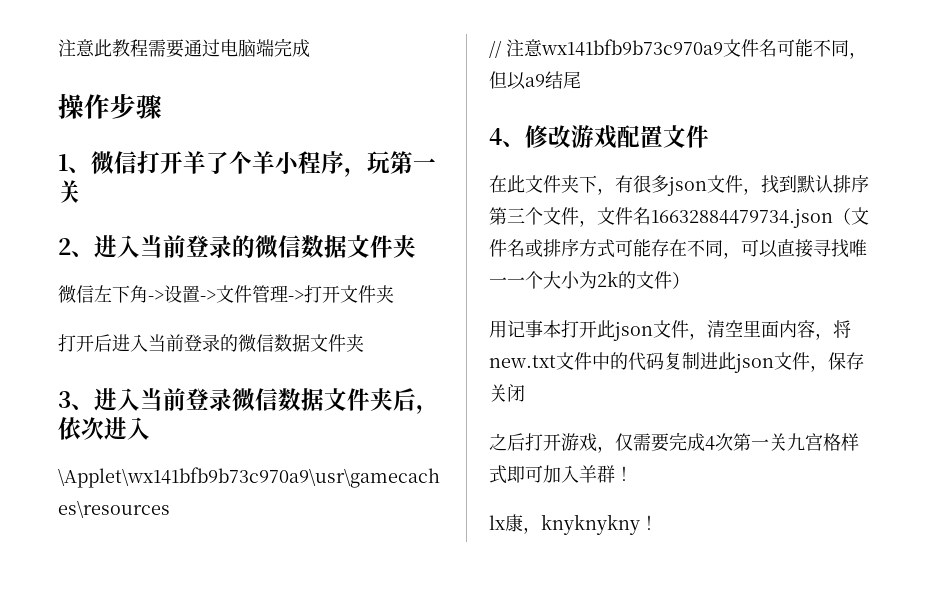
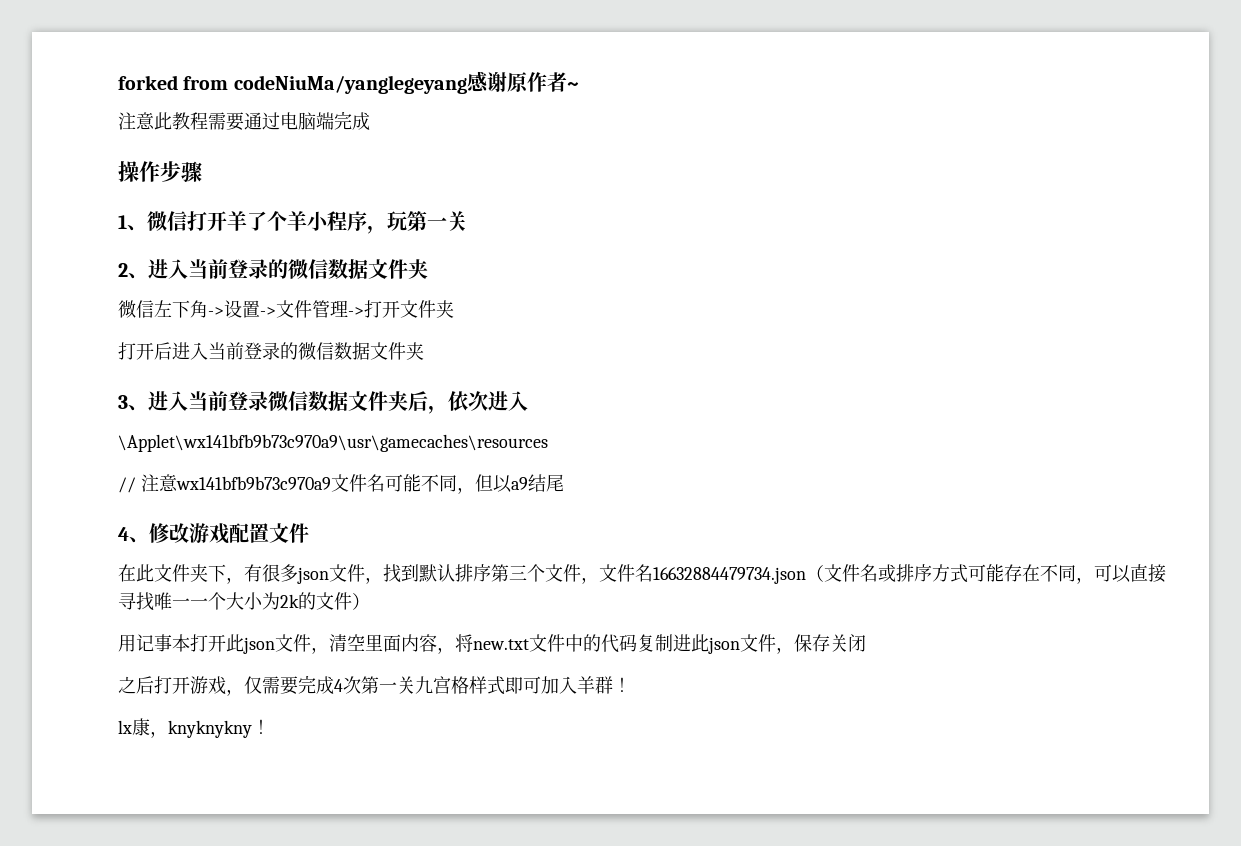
+ forked from codeNiuMa/yanglegeyang感谢原作者~

